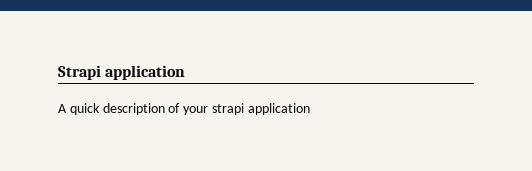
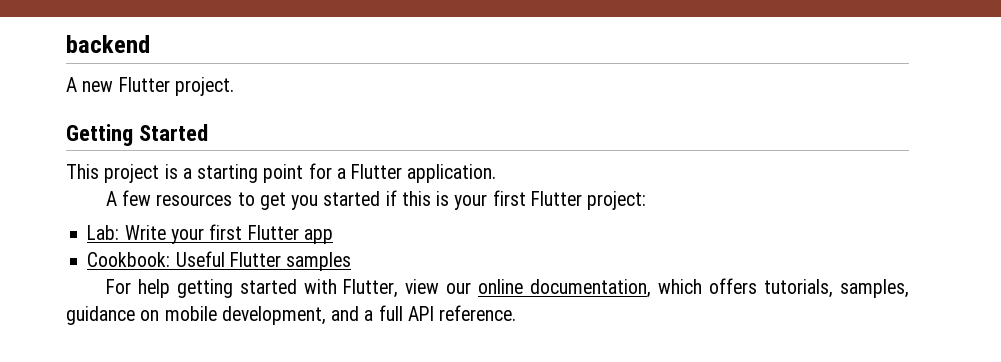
- Strapi application
- A quick description of your strapi application
+ backend
+ A new Flutter project.
+ Getting Started
+ This project is a starting point for a Flutter application.
+ A few resources to get you started if this is your first Flutter project:
+ Lab: Write your first Flutter app
+ Cookbook: Useful Flutter samples
+ For help getting started with Flutter, view our online documentation, which offers tutorials, samples, guidance on mobile development, and a full API reference.

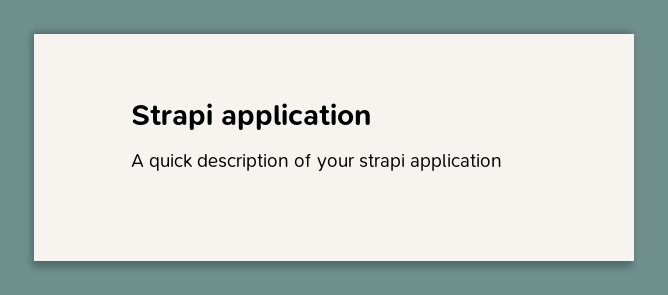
- backend
- A new Flutter project.
- Getting Started
- This project is a starting point for a Flutter application.
- A few resources to get you started if this is your first Flutter project:
- Lab: Write your first Flutter app
- Cookbook: Useful Flutter samples
- For help getting started with Flutter, view our online documentation, which offers tutorials, samples, guidance on mobile development, and a full API reference.
+ Strapi application
+ A quick description of your strapi application

